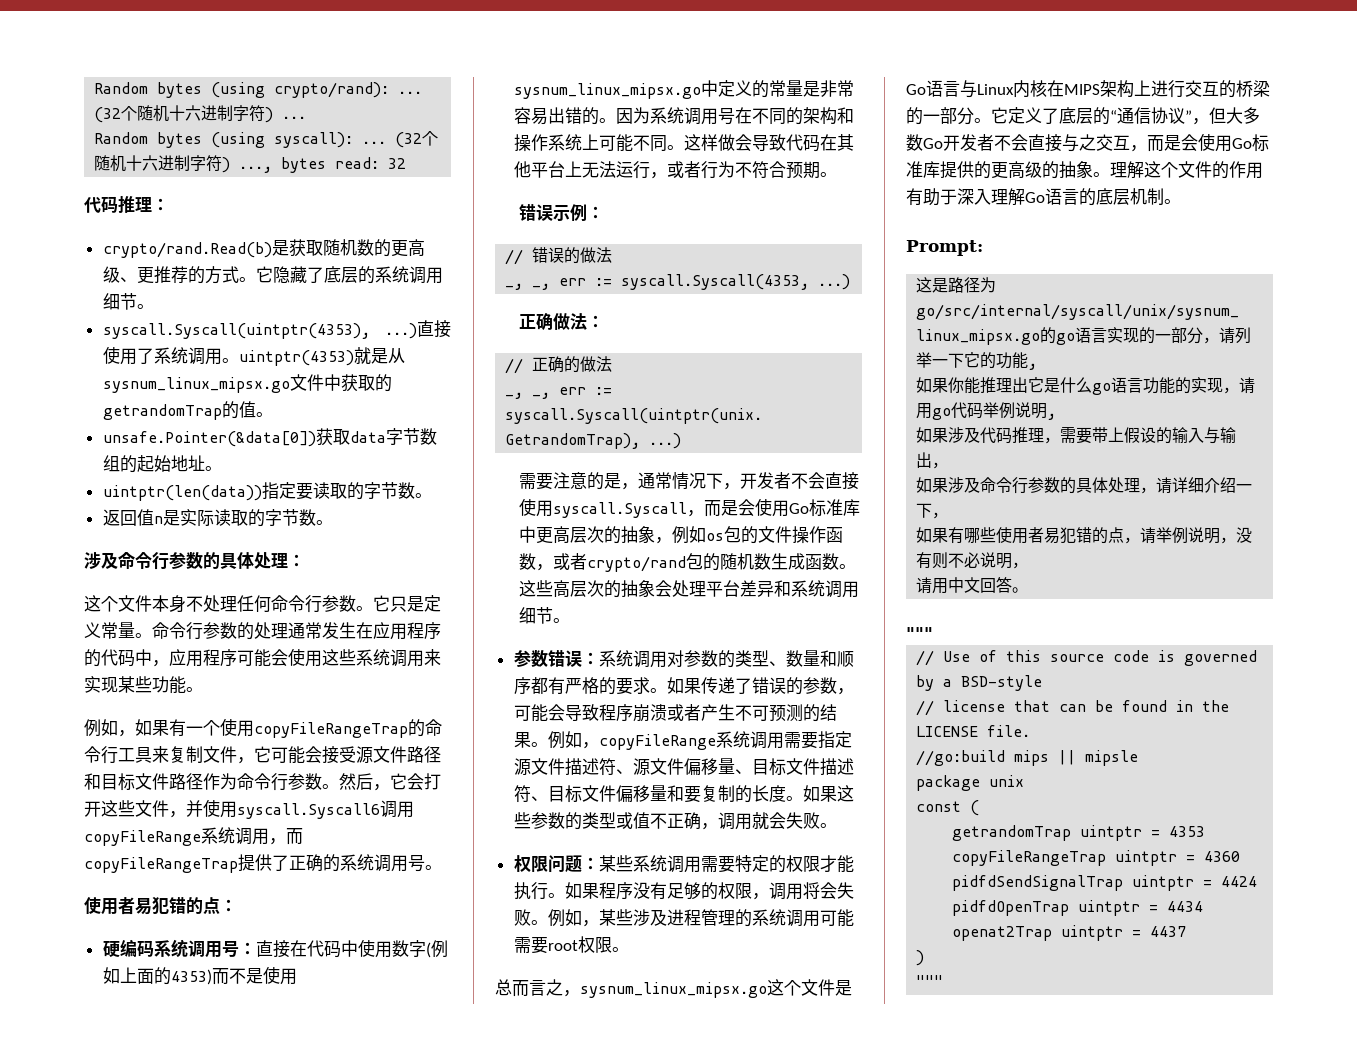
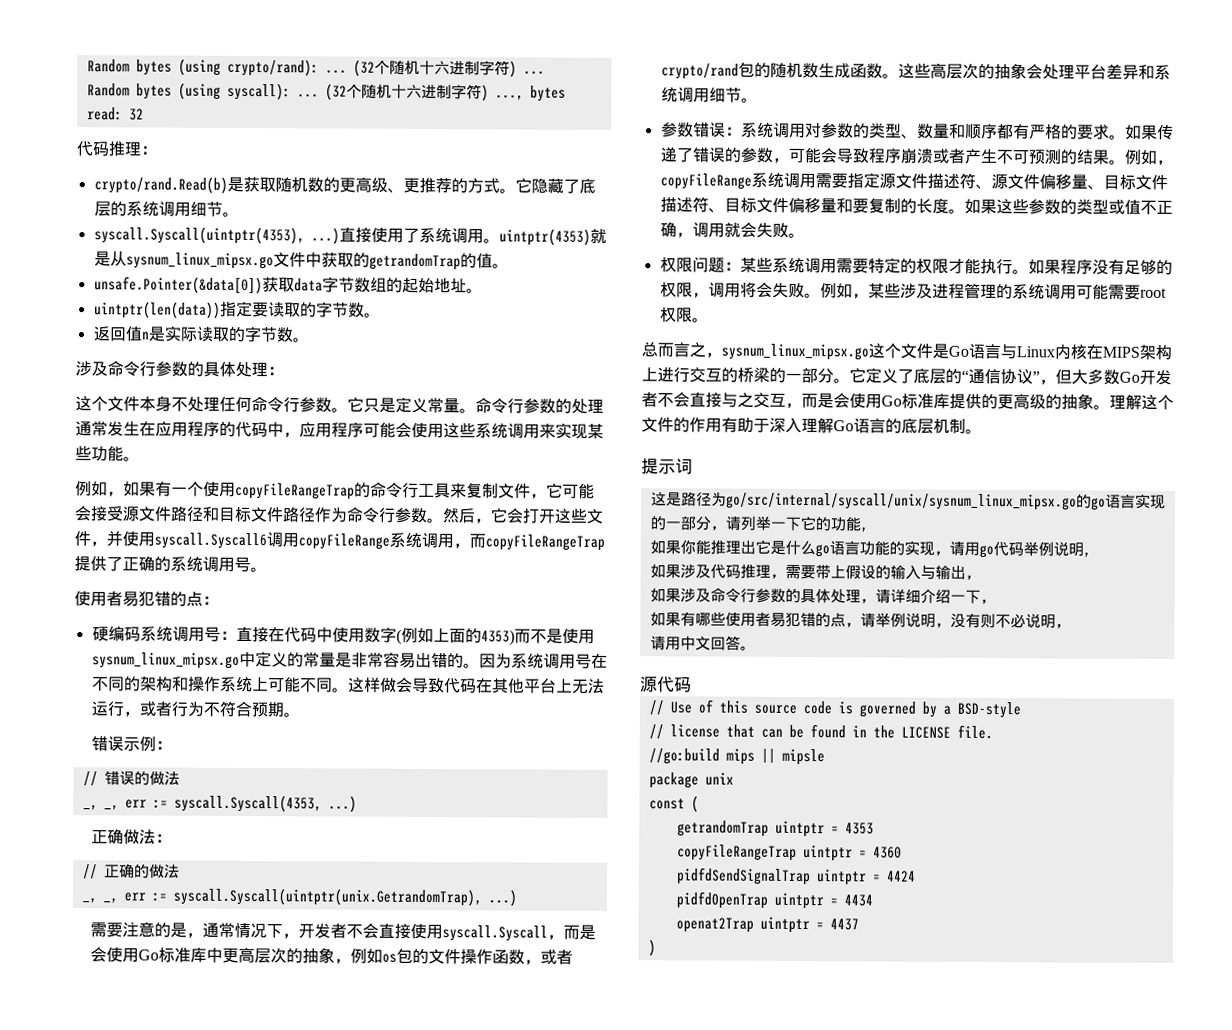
- Prompt:
+ 提示词
  请用中文回答。
- """
+ 源代码
  openat2Trap uintptr = 4437
  )
- """

